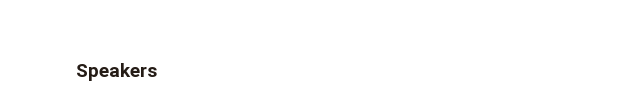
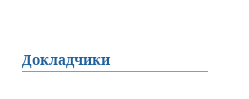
- Speakers
+ Докладчики

